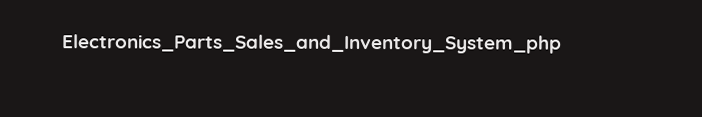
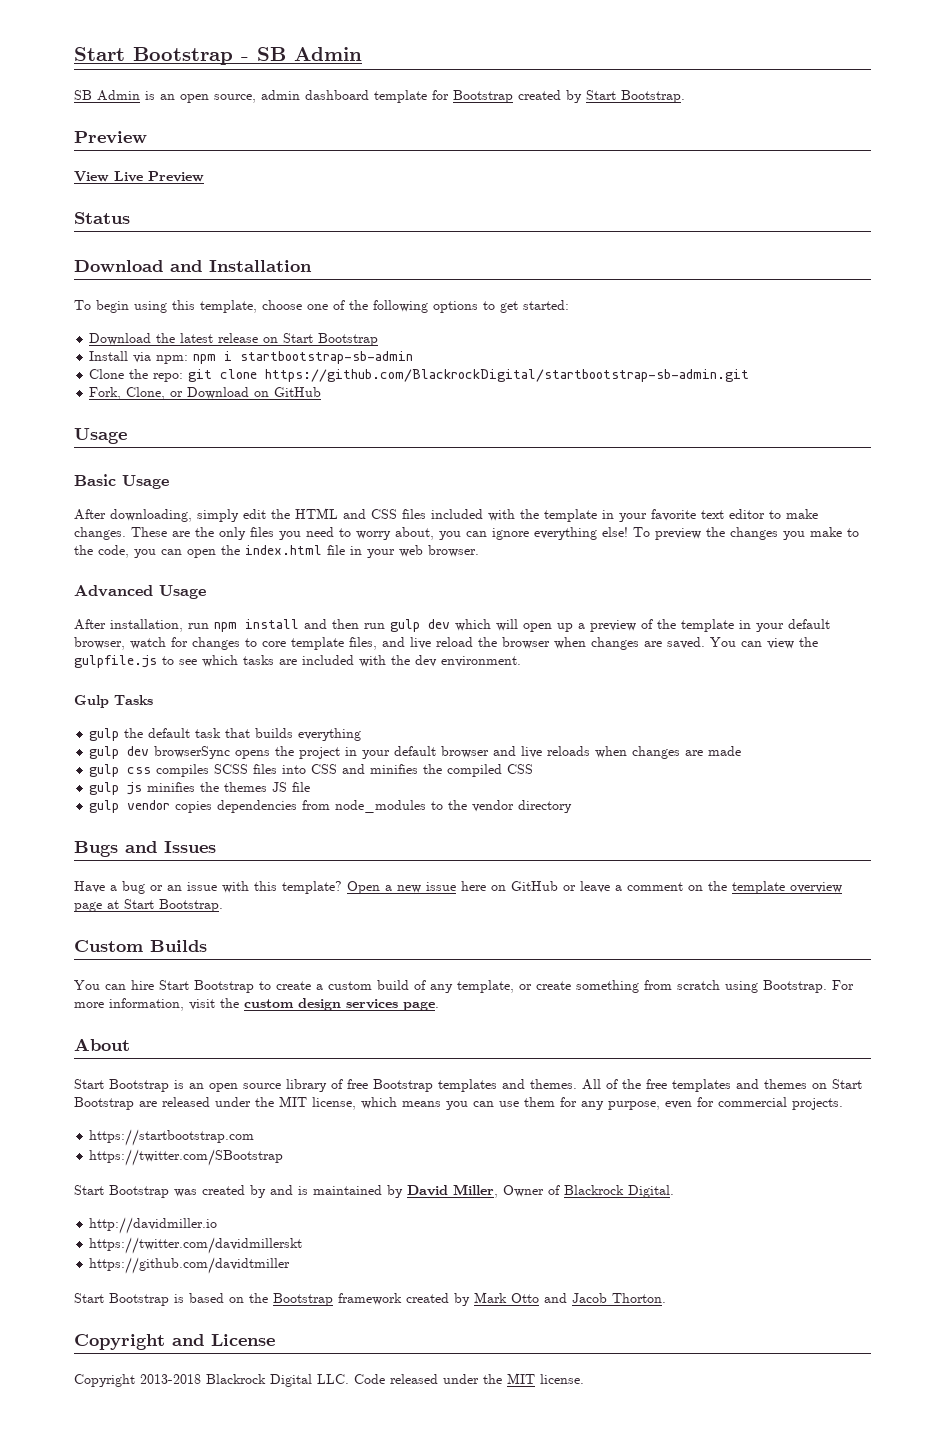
- Electronics_Parts_Sales_and_Inventory_System_php
+ Start Bootstrap - SB Admin
+ SB Admin is an open source, admin dashboard template for Bootstrap created by Start Bootstrap.
+ Preview
+ View Live Preview
+ Status
+ Download and Installation
+ To begin using this template, choose one of the following options to get started:
+ Download the latest release on Start Bootstrap
+ Install via npm: npm i startbootstrap-sb-admin
+ Clone the repo: git clone https://github.com/BlackrockDigital/startbootstrap-sb-admin.git
+ Fork, Clone, or Download on GitHub
+ Usage
+ Basic Usage
+ After downloading, simply edit the HTML and CSS files included with the template in your favorite text editor to make changes. These are the only files you need to worry about, you can ignore everything else! To preview the changes you make to the code, you can open the index.html file in your web browser.
+ Advanced Usage
+ After installation, run npm install and then run gulp dev which will open up a preview of the template in your default browser, watch for changes to core template files, and live reload the browser when changes are saved. You can view the gulpfile.js to see which tasks are included with the dev environment.
+ Gulp Tasks
+ gulp the default task that builds everything
+ gulp dev browserSync opens the project in your default browser and live reloads when changes are made
+ gulp css compiles SCSS files into CSS and minifies the compiled CSS
+ gulp js minifies the themes JS file
+ gulp vendor copies dependencies from node_modules to the vendor directory
+ Bugs and Issues
+ Have a bug or an issue with this template? Open a new issue here on GitHub or leave a comment on the template overview page at Start Bootstrap.
+ Custom Builds
+ You can hire Start Bootstrap to create a custom build of any template, or create something from scratch using Bootstrap. For more information, visit the custom design services page.
+ About
+ Start Bootstrap is an open source library of free Bootstrap templates and themes. All of the free templates and themes on Start Bootstrap are released under the MIT license, which means you can use them for any purpose, even for commercial projects.
+ https://startbootstrap.com
+ https://twitter.com/SBootstrap
+ Start Bootstrap was created by and is maintained by David Miller, Owner of Blackrock Digital.
+ http://davidmiller.io
+ https://twitter.com/davidmillerskt
+ https://github.com/davidtmiller
+ Start Bootstrap is based on the Bootstrap framework created by Mark Otto and Jacob Thorton.
+ Copyright and License
+ Copyright 2013-2018 Blackrock Digital LLC. Code released under the MIT license.

